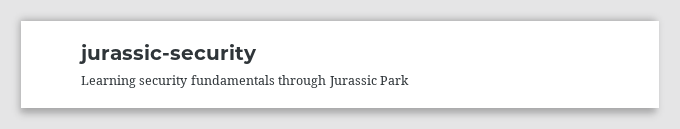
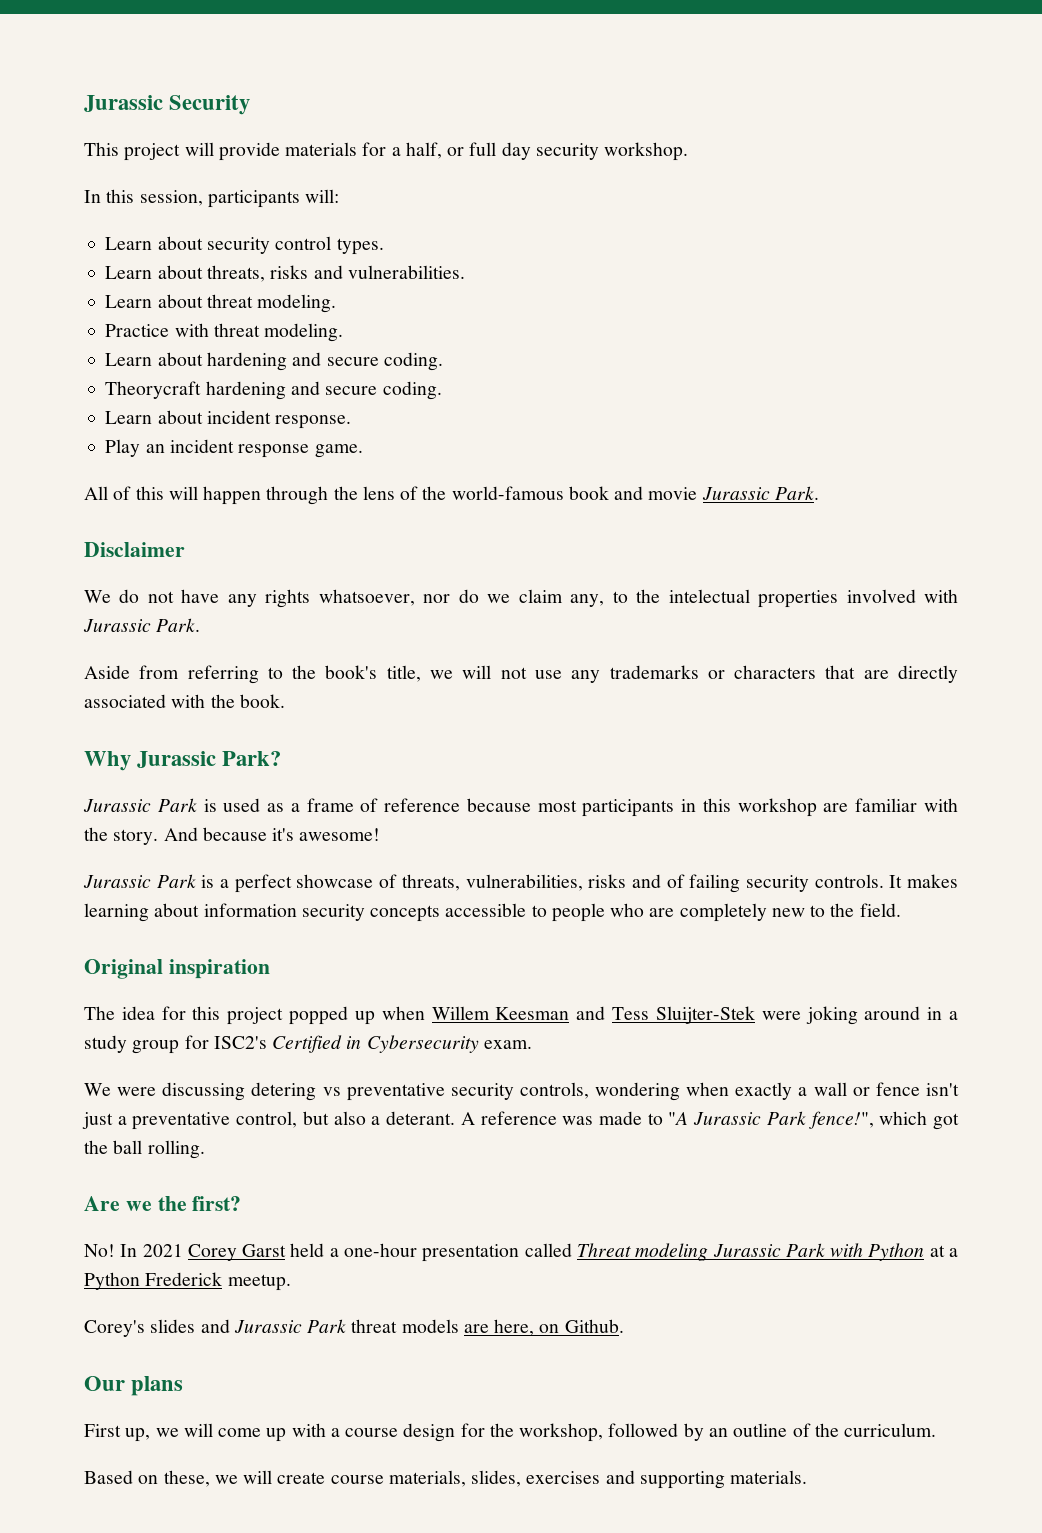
- jurassic-security
- Learning security fundamentals through Jurassic Park
+ Jurassic Security
+ This project will provide materials for a half, or full day security workshop.
+ In this session, participants will:
+ Learn about security control types.
+ Learn about threats, risks and vulnerabilities.
+ Learn about threat modeling.
+ Practice with threat modeling.
+ Learn about hardening and secure coding.
+ Theorycraft hardening and secure coding.
+ Learn about incident response.
+ Play an incident response game.
+ All of this will happen through the lens of the world-famous book and movie Jurassic Park.
+ Disclaimer
+ We do not have any rights whatsoever, nor do we claim any, to the intelectual properties involved with Jurassic Park.
+ Aside from referring to the book's title, we will not use any trademarks or characters that are directly associated with the book.
+ Why Jurassic Park?
+ Jurassic Park is used as a frame of reference because most participants in this workshop are familiar with the story. And because it's awesome!
+ Jurassic Park is a perfect showcase of threats, vulnerabilities, risks and of failing security controls. It makes learning about information security concepts accessible to people who are completely new to the field.
+ Original inspiration
+ The idea for this project popped up when Willem Keesman and Tess Sluijter-Stek were joking around in a study group for ISC2's Certified in Cybersecurity exam.
+ We were discussing detering vs preventative security controls, wondering when exactly a wall or fence isn't just a preventative control, but also a deterant. A reference was made to "A Jurassic Park fence!", which got the ball rolling.
+ Are we the first?
+ No! In 2021 Corey Garst held a one-hour presentation called Threat modeling Jurassic Park with Python at a Python Frederick meetup.
+ Corey's slides and Jurassic Park threat models are here, on Github.
+ Our plans
+ First up, we will come up with a course design for the workshop, followed by an outline of the curriculum.
+ Based on these, we will create course materials, slides, exercises and supporting materials.

